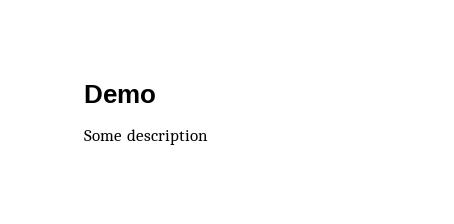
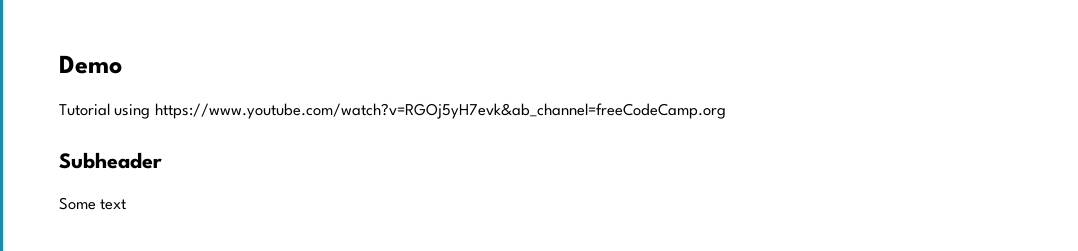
+ Tutorial using https://www.youtube.com/watch?v=RGOj5yH7evk&ab_channel=freeCodeCamp.org
+ Subheader
- Some description
+ Some text

